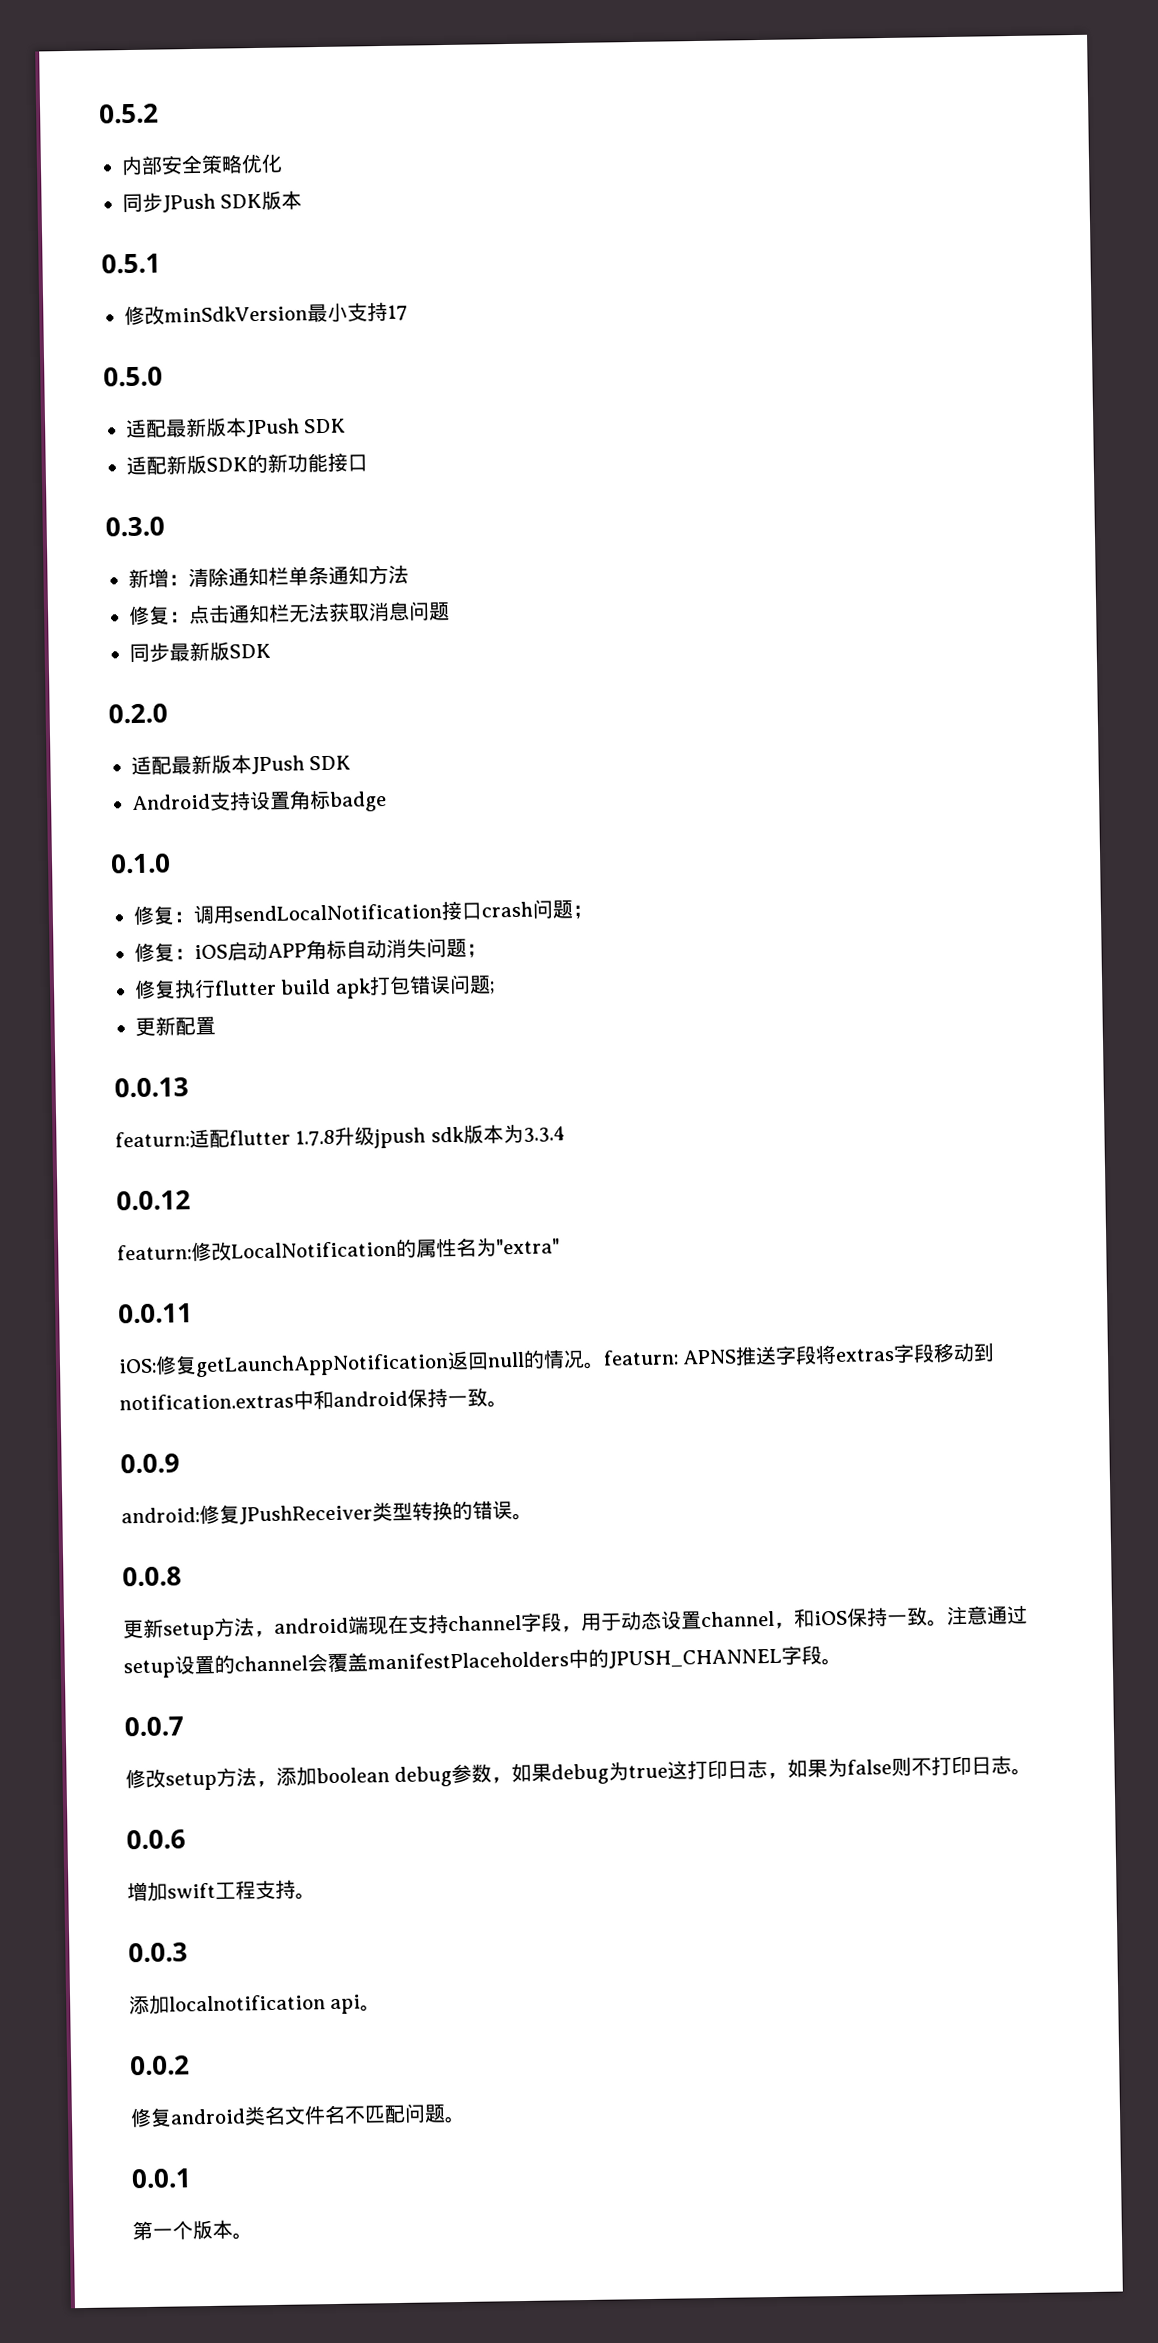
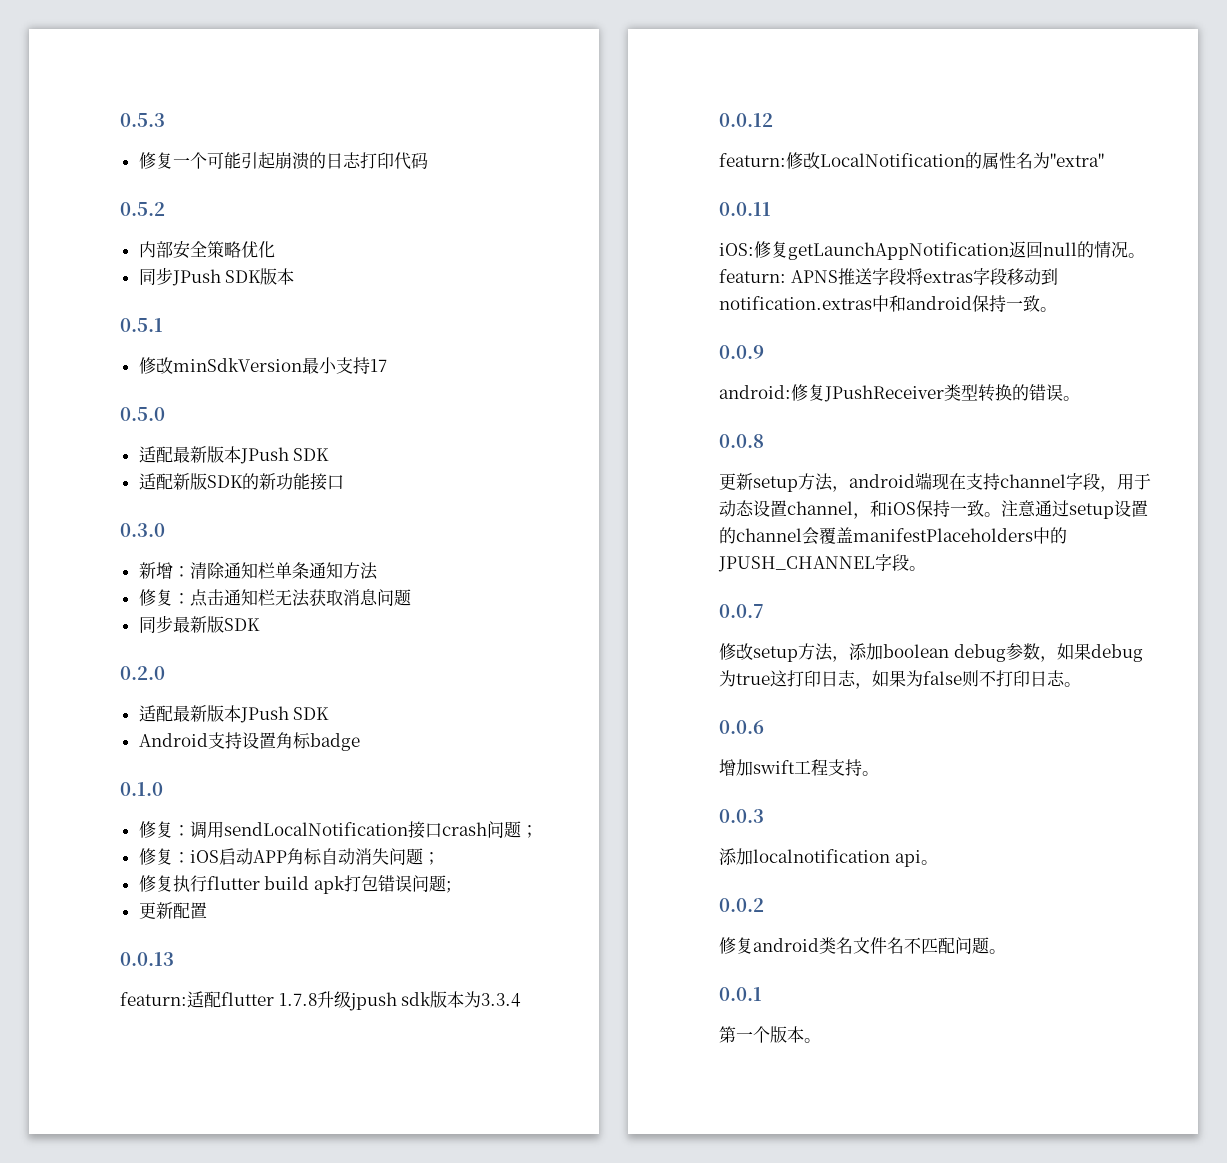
+ 0.5.3
+ 修复一个可能引起崩溃的日志打印代码

